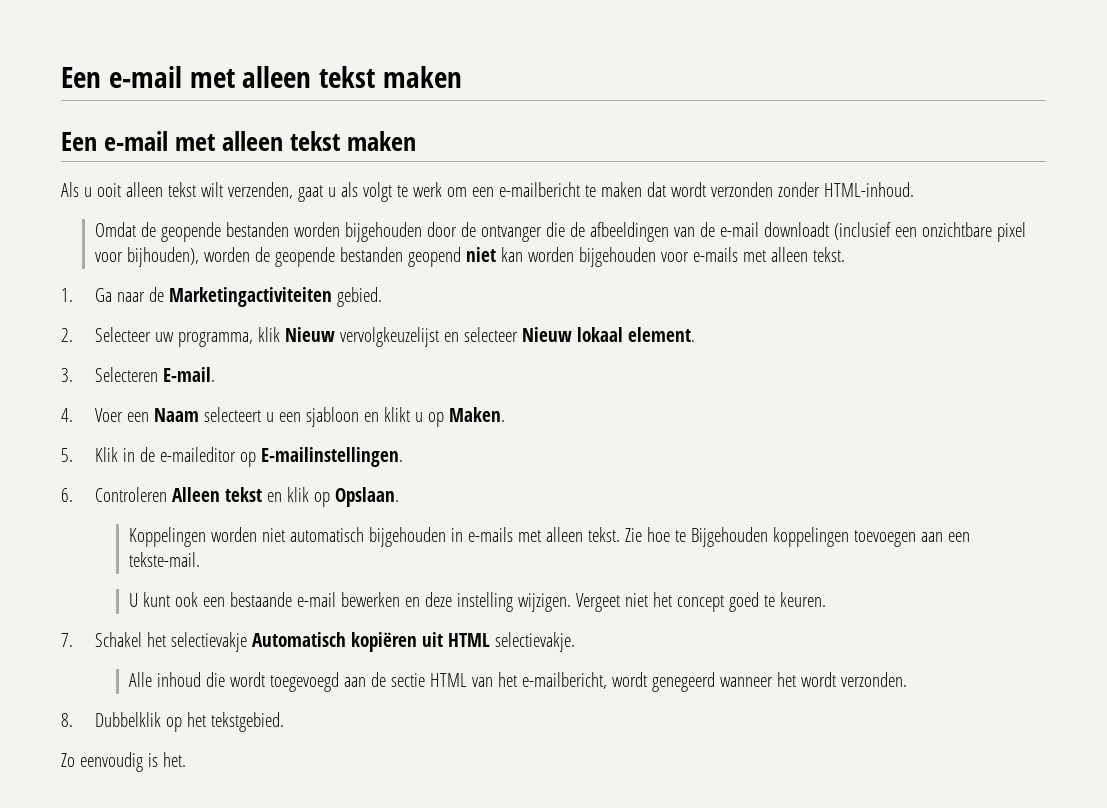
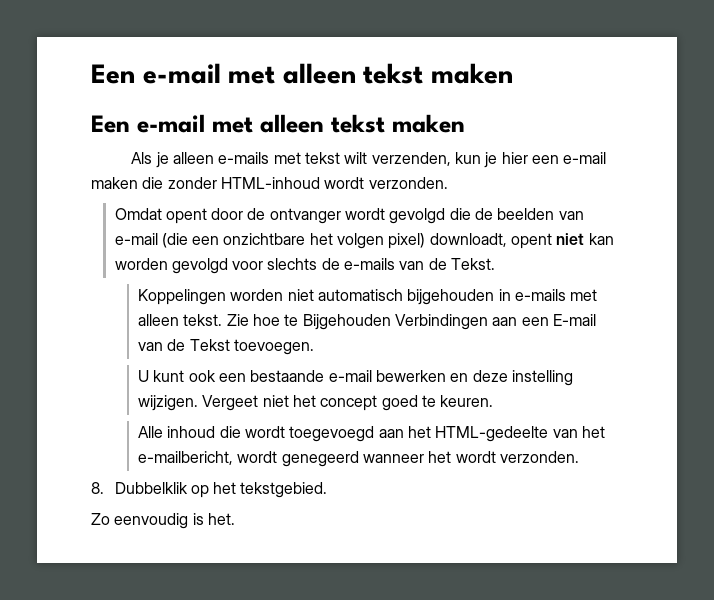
- Als u ooit alleen tekst wilt verzenden, gaat u als volgt te werk om een e-mailbericht te maken dat wordt verzonden zonder HTML-inhoud.
- Omdat de geopende bestanden worden bijgehouden door de ontvanger die de afbeeldingen van de e-mail downloadt (inclusief een onzichtbare pixel voor bijhouden), worden de geopende bestanden geopend niet kan worden bijgehouden voor e-mails met alleen tekst.
- 1. Ga naar de Marketingactiviteiten gebied.
- 2. Selecteer uw programma, klik Nieuw vervolgkeuzelijst en selecteer Nieuw lokaal element.
- 3. Selecteren E-mail.
- 4. Voer een Naam selecteert u een sjabloon en klikt u op Maken.
- 5. Klik in de e-maileditor op E-mailinstellingen.
- 6. Controleren Alleen tekst en klik op Opslaan.
+ Als je alleen e-mails met tekst wilt verzenden, kun je hier een e-mail maken die zonder HTML-inhoud wordt verzonden.
+ Omdat opent door de ontvanger wordt gevolgd die de beelden van e-mail (die een onzichtbare het volgen pixel) downloadt, opent niet kan worden gevolgd voor slechts de e-mails van de Tekst.
- Zie hoe te Bijgehouden koppelingen toevoegen aan een tekste-mail.
+ Zie hoe te Bijgehouden Verbindingen aan een E-mail van de Tekst toevoegen.
- 7. Schakel het selectievakje Automatisch kopiëren uit HTML selectievakje.
- Alle inhoud die wordt toegevoegd aan de sectie HTML van het e-mailbericht, wordt genegeerd wanneer het wordt verzonden.
+ Alle inhoud die wordt toegevoegd aan het HTML-gedeelte van het e-mailbericht, wordt genegeerd wanneer het wordt verzonden.

